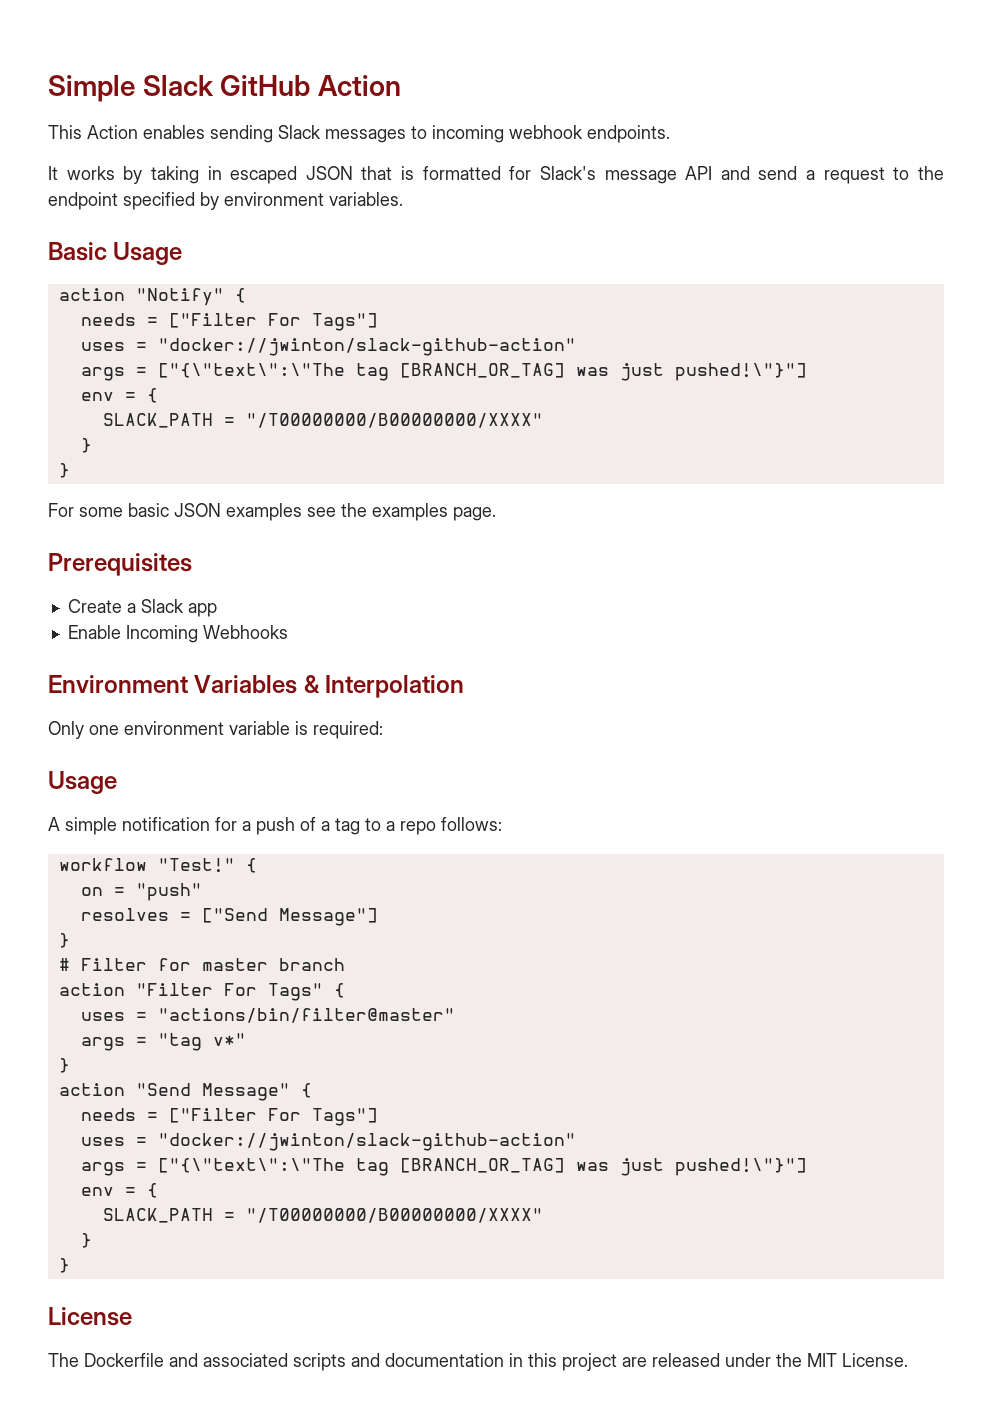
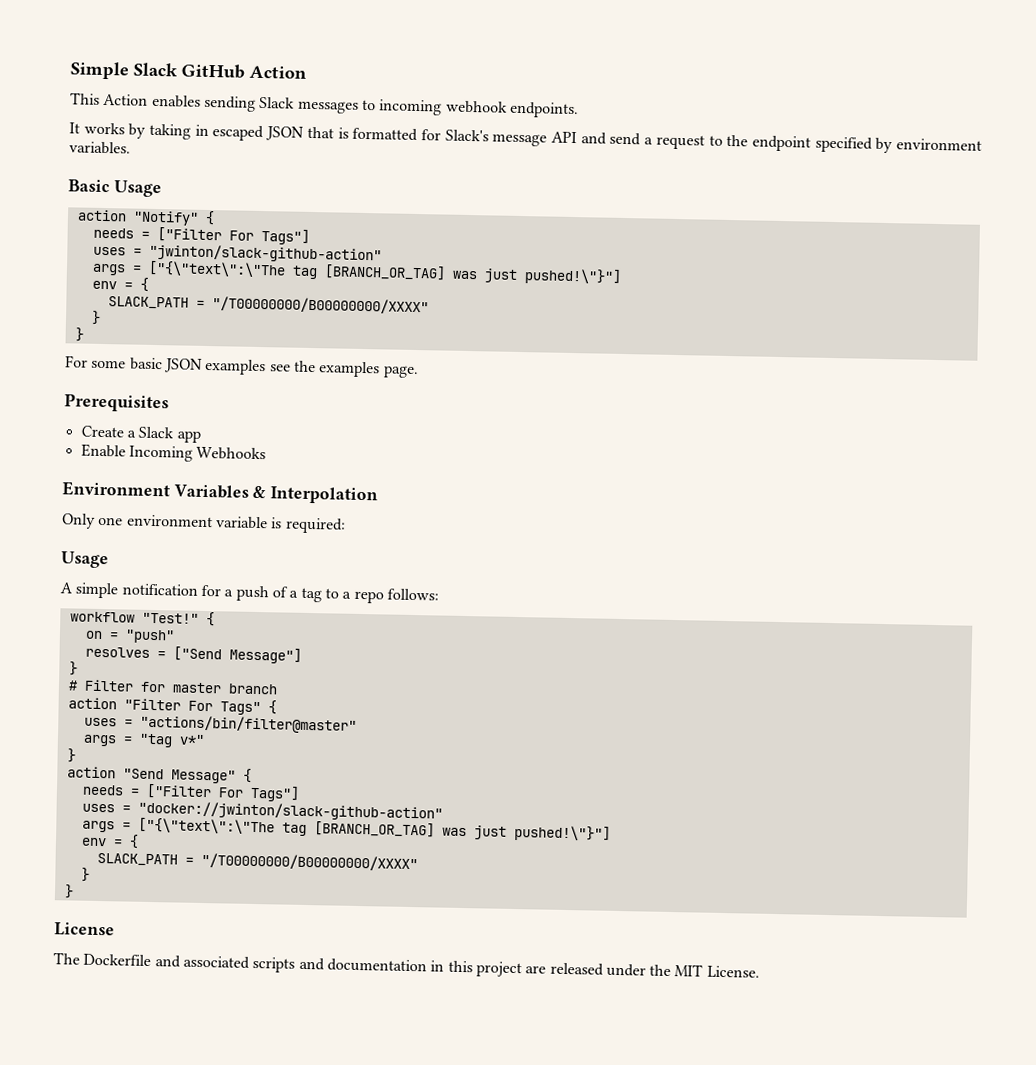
  action "Notify" {
  needs = ["Filter For Tags"]
- uses = "docker://jwinton/slack-github-action"
+ uses = "jwinton/slack-github-action"

